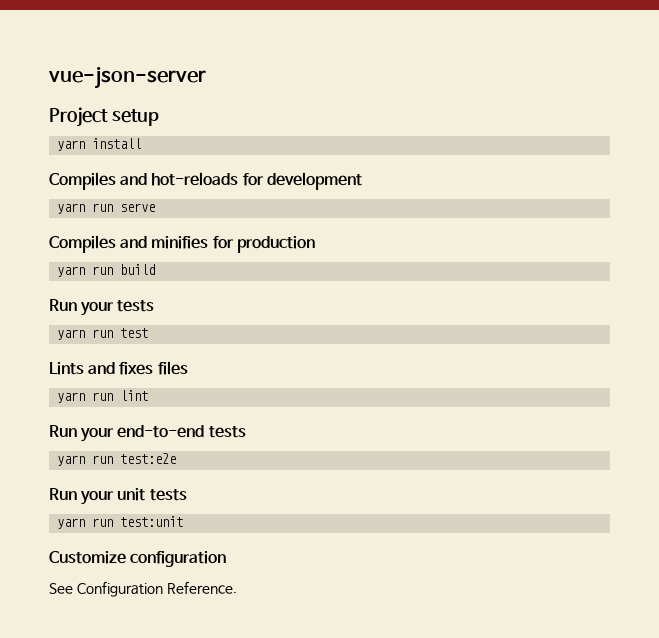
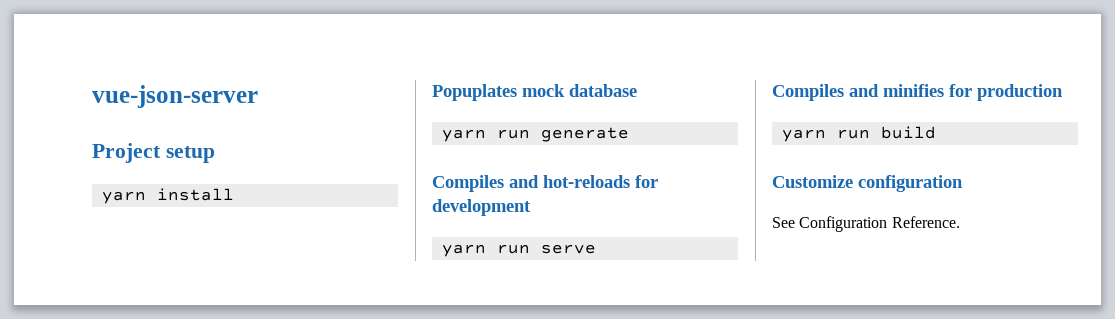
+ Popuplates mock database
+ yarn run generate
- Run your tests
- yarn run test
- Lints and fixes files
- yarn run lint
- Run your end-to-end tests
- yarn run test:e2e
- Run your unit tests
- yarn run test:unit

